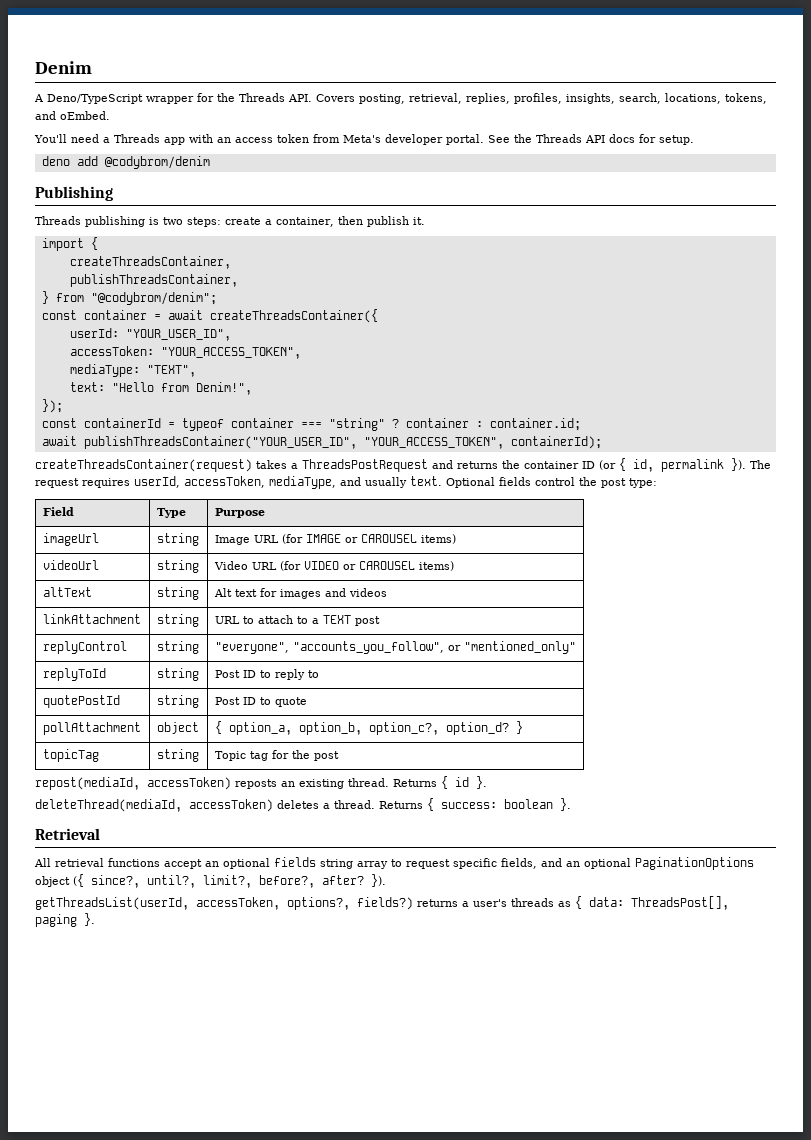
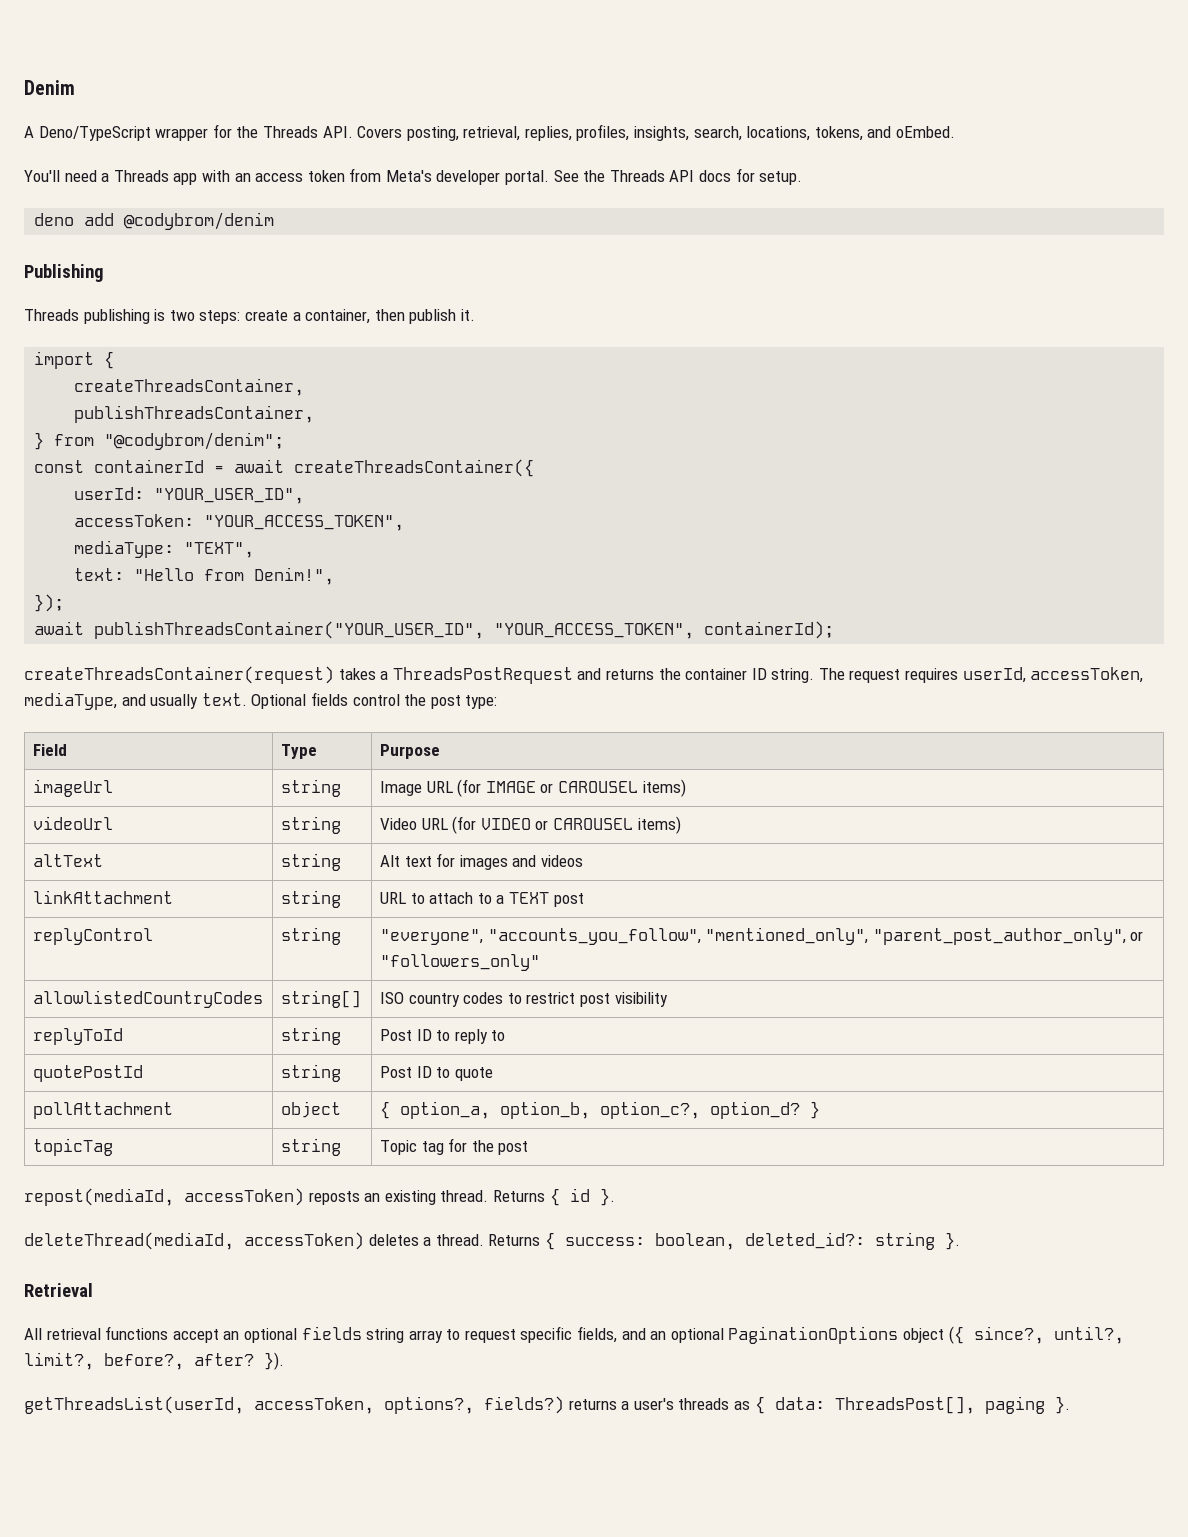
- const container = await createThreadsContainer({
+ const containerId = await createThreadsContainer({
- const containerId = typeof container === "string" ? container : container.id;
- createThreadsContainer(request) takes a ThreadsPostRequest and returns the container ID (or { id, permalink }).
+ createThreadsContainer(request) takes a ThreadsPostRequest and returns the container ID string.
- replyControl | string | "everyone", "accounts_you_follow", or "mentioned_only"
+ replyControl | string | "everyone", "accounts_you_follow", "mentioned_only", "parent_post_author_only", or "followers_only"
+ allowlistedCountryCodes | string[] | ISO country codes to restrict post visibility
- Returns { success: boolean }.
+ Returns { success: boolean, deleted_id?: string }.

